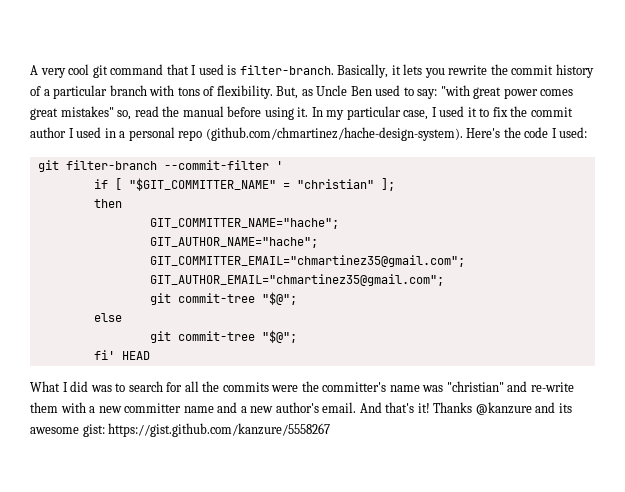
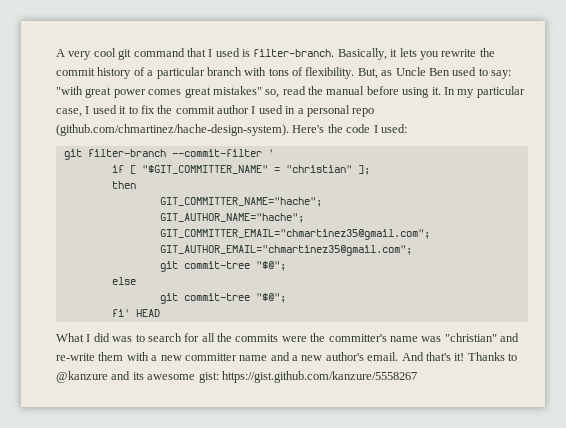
- Thanks @kanzure and its awesome gist: https://gist.github.com/kanzure/5558267
+ Thanks to @kanzure and its awesome gist: https://gist.github.com/kanzure/5558267

